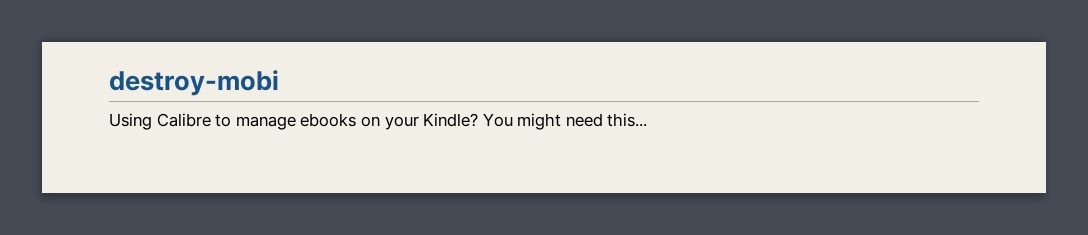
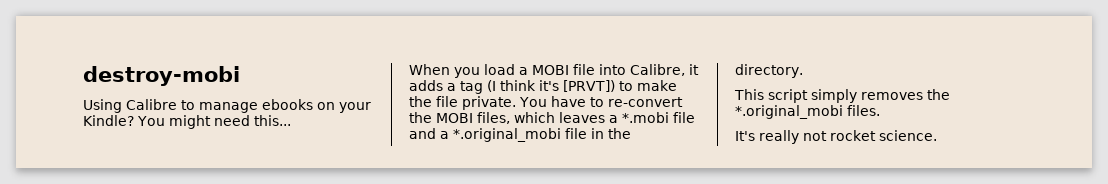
+ When you load a MOBI file into Calibre, it adds a tag (I think it's [PRVT]) to make the file private. You have to re-convert the MOBI files, which leaves a *.mobi file and a *.original_mobi file in the directory.
+ This script simply removes the *.original_mobi files.
+ It's really not rocket science.

